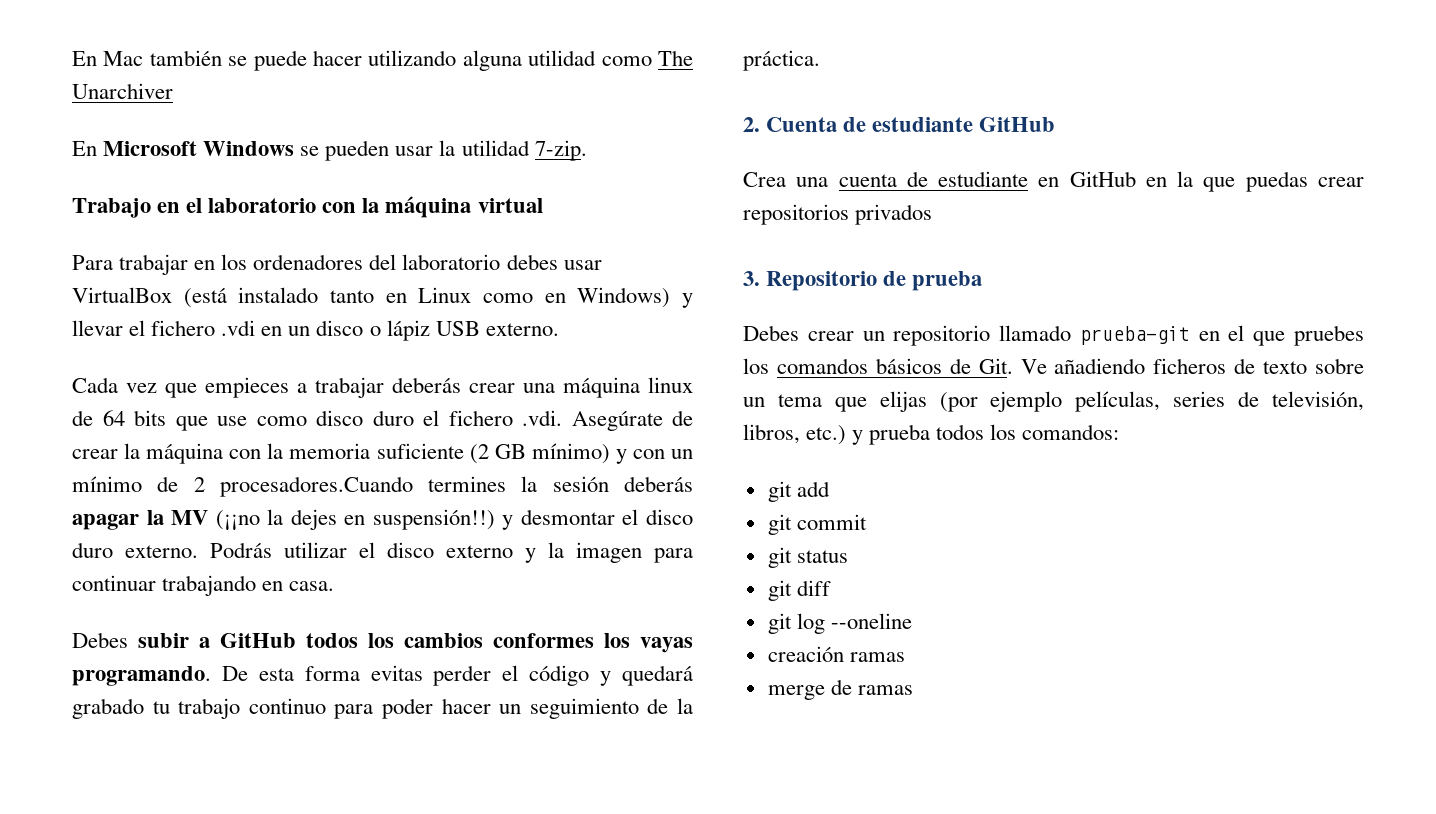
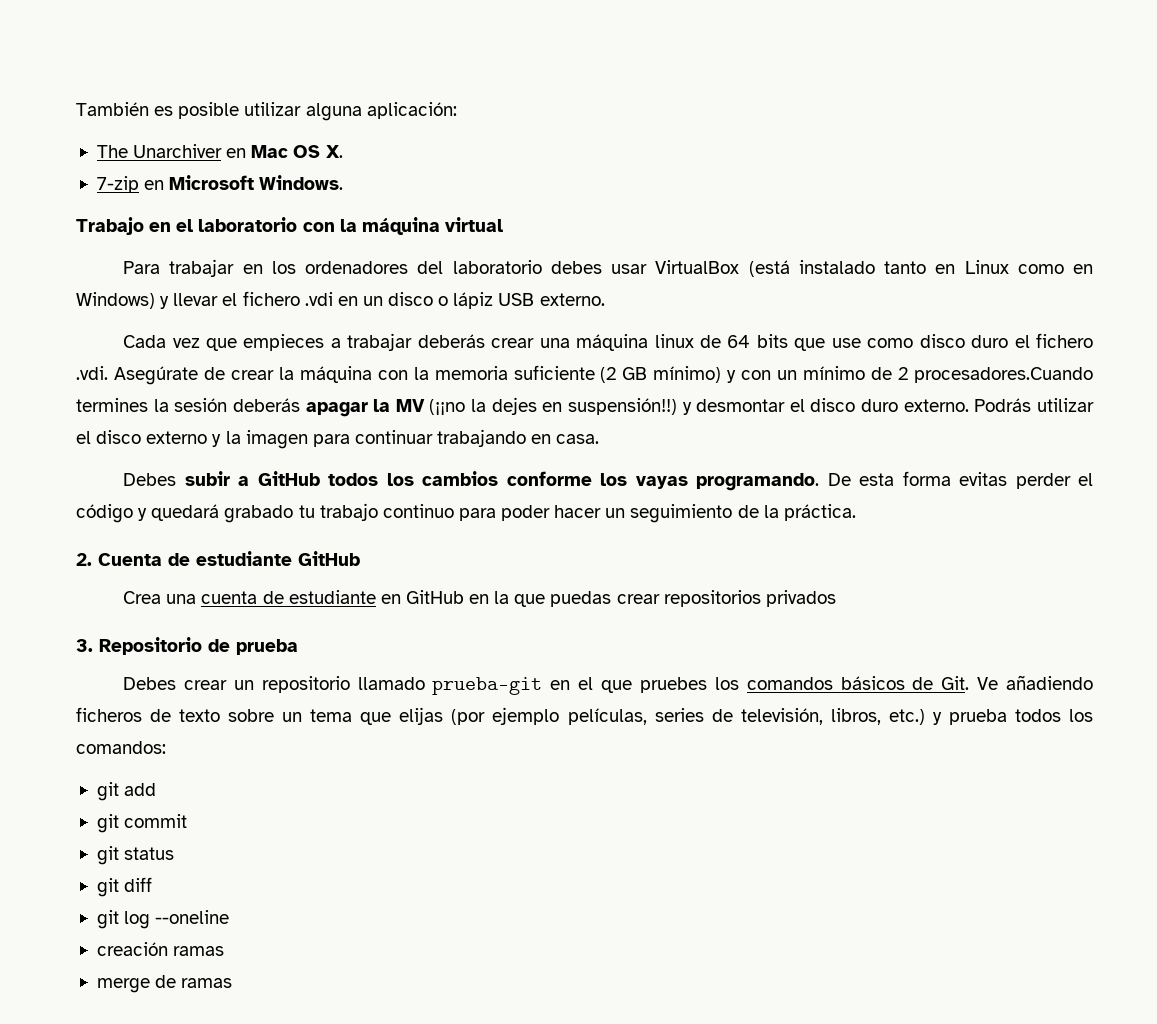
- En Mac también se puede hacer utilizando alguna utilidad como The Unarchiver
- En Microsoft Windows se pueden usar la utilidad 7-zip.
+ También es posible utilizar alguna aplicación:
+ The Unarchiver en Mac OS X.
+ 7-zip en Microsoft Windows.
- Debes subir a GitHub todos los cambios conformes los vayas programando.
+ Debes subir a GitHub todos los cambios conforme los vayas programando.

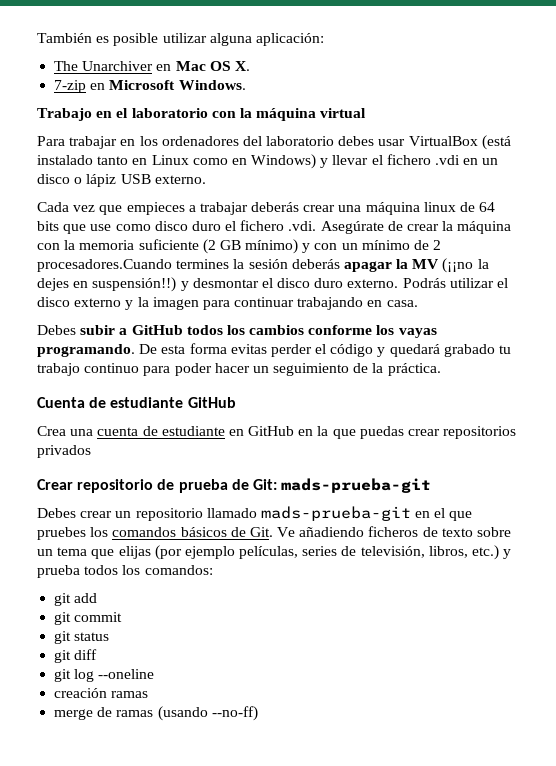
- 2. Cuenta de estudiante GitHub
+ Cuenta de estudiante GitHub
- 3. Repositorio de prueba
+ Crear repositorio de prueba de Git: mads-prueba-git
- Debes crear un repositorio llamado prueba-git en el que pruebes los comandos básicos de Git. Ve añadiendo ficheros de texto sobre un tema que elijas (por ejemplo películas, series de televisión, libros, etc.) y prueba todos los comandos:
+ Debes crear un repositorio llamado mads-prueba-git en el que pruebes los comandos básicos de Git. Ve añadiendo ficheros de texto sobre un tema que elijas (por ejemplo películas, series de televisión, libros, etc.) y prueba todos los comandos:
- merge de ramas
+ merge de ramas (usando --no-ff)

